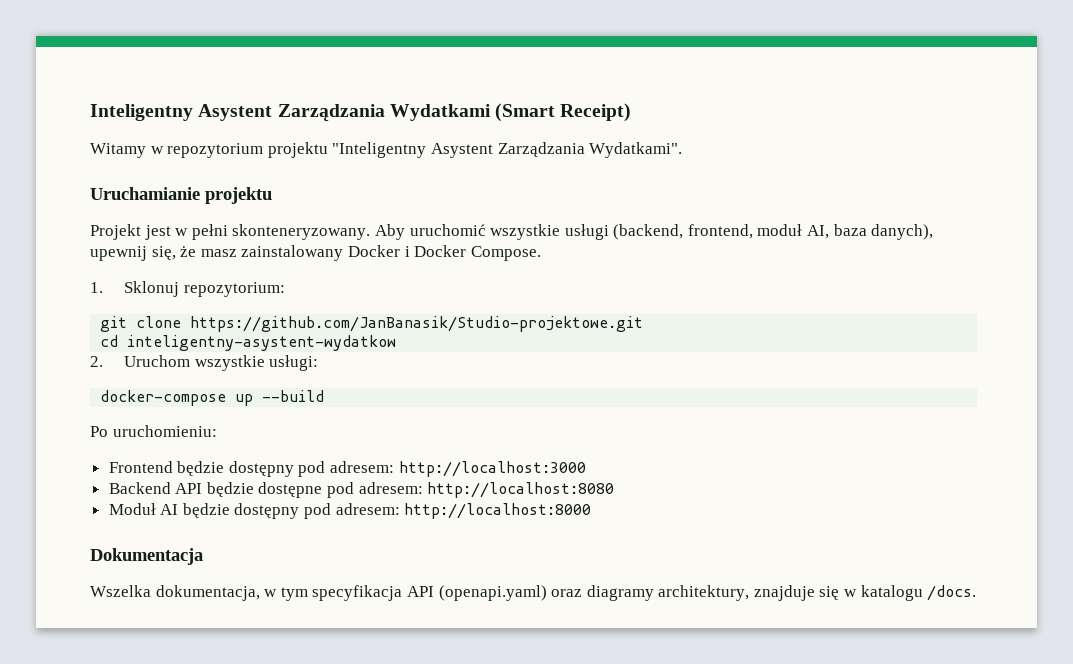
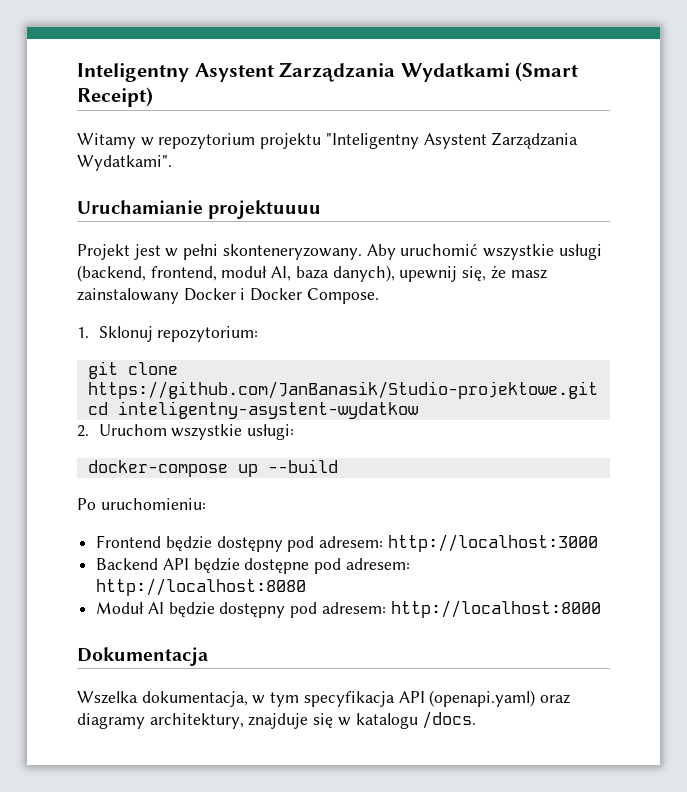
- Uruchamianie projektu
+ Uruchamianie projektuuuu

